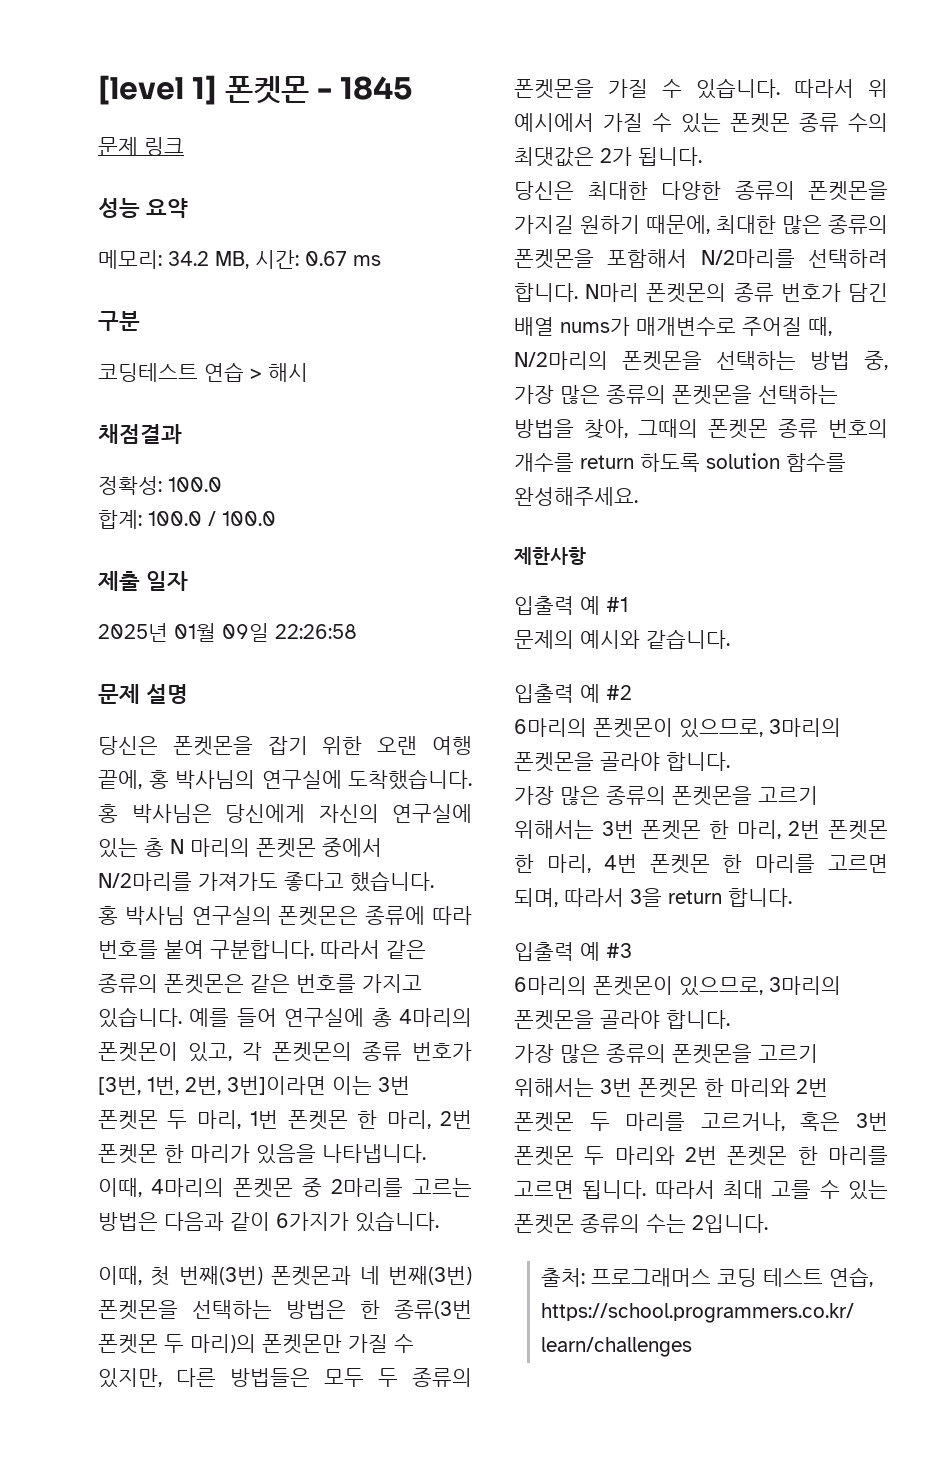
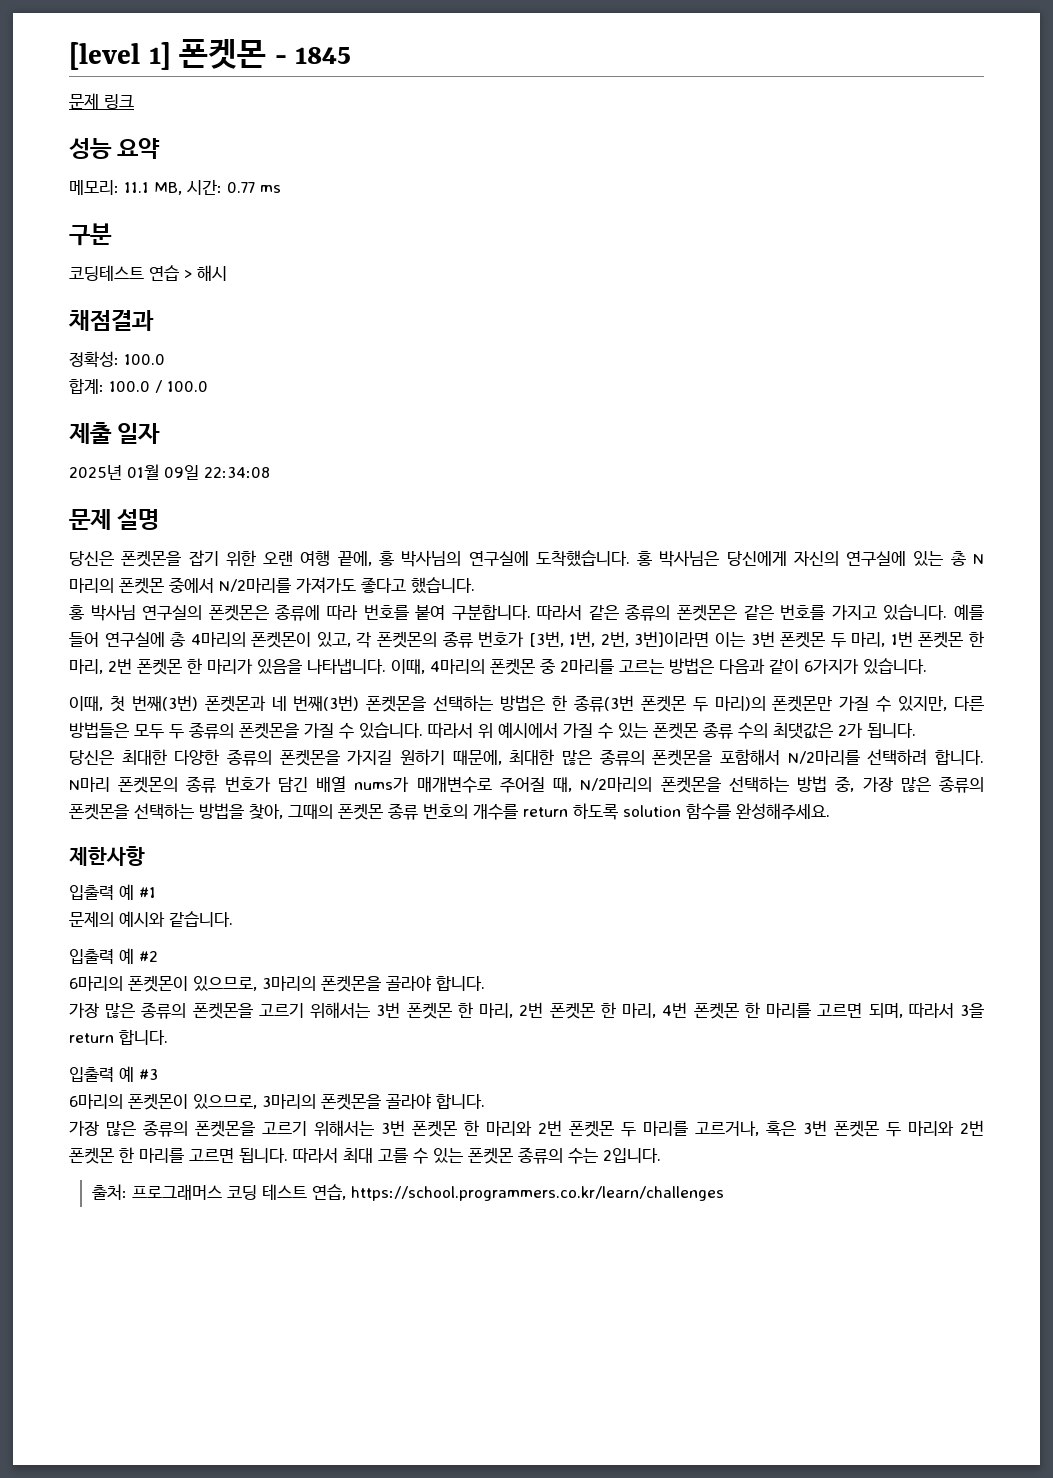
- 메모리: 34.2 MB, 시간: 0.67 ms
+ 메모리: 11.1 MB, 시간: 0.77 ms
- 2025년 01월 09일 22:26:58
+ 2025년 01월 09일 22:34:08

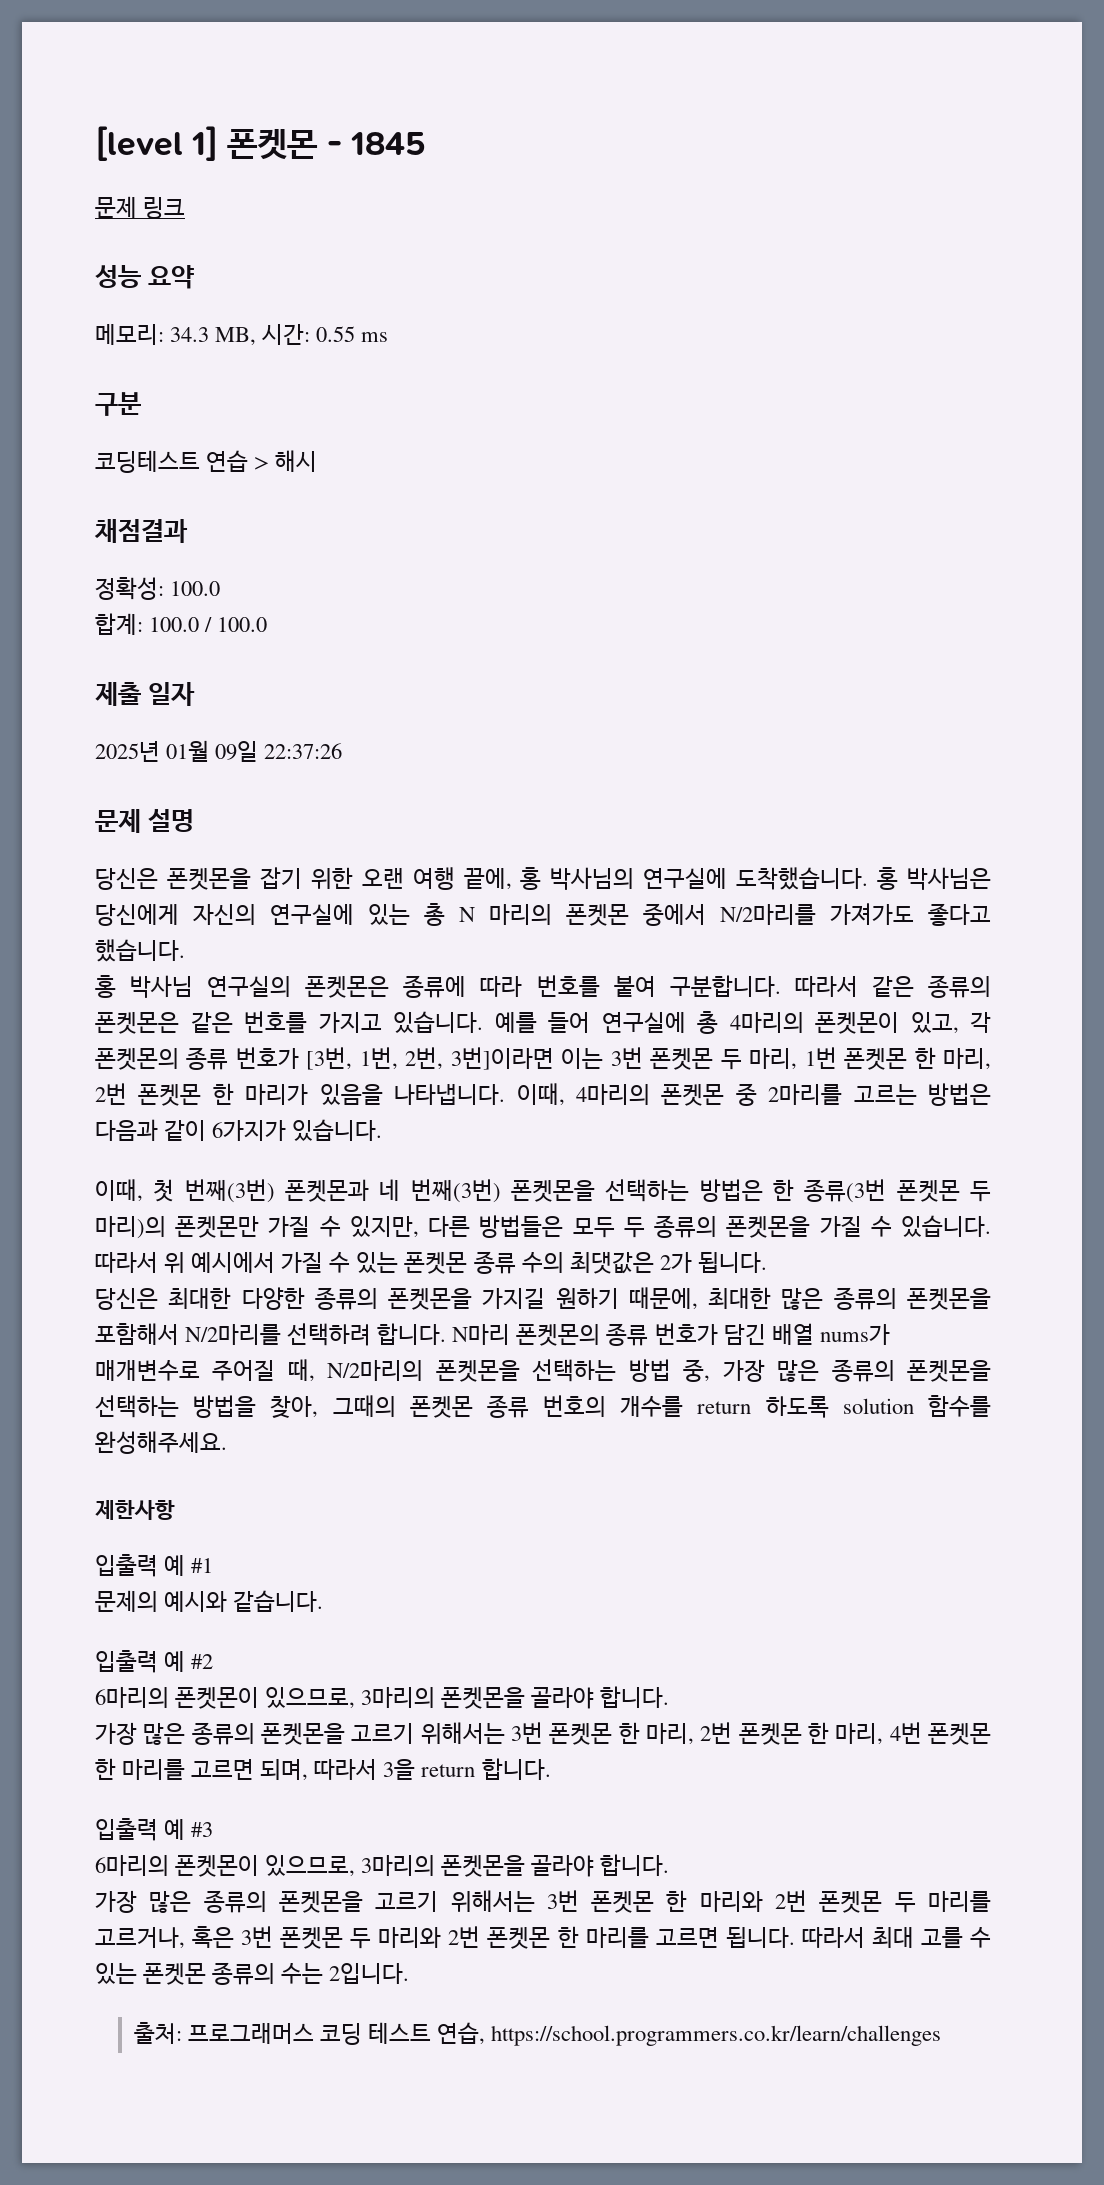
- 메모리: 11.1 MB, 시간: 0.77 ms
+ 메모리: 34.3 MB, 시간: 0.55 ms
- 2025년 01월 09일 22:34:08
+ 2025년 01월 09일 22:37:26

